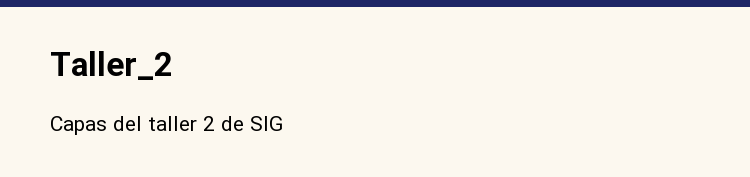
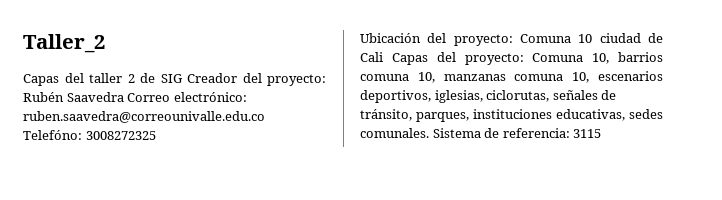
- Capas del taller 2 de SIG
+ Capas del taller 2 de SIG Creador del proyecto: Rubén Saavedra Correo electrónico: ruben.saavedra@correounivalle.edu.co Telefóno: 3008272325
+ Ubicación del proyecto: Comuna 10 ciudad de Cali Capas del proyecto: Comuna 10, barrios comuna 10, manzanas comuna 10, escenarios deportivos, iglesias, ciclorutas, señales de tránsito, parques, instituciones educativas, sedes comunales. Sistema de referencia: 3115

